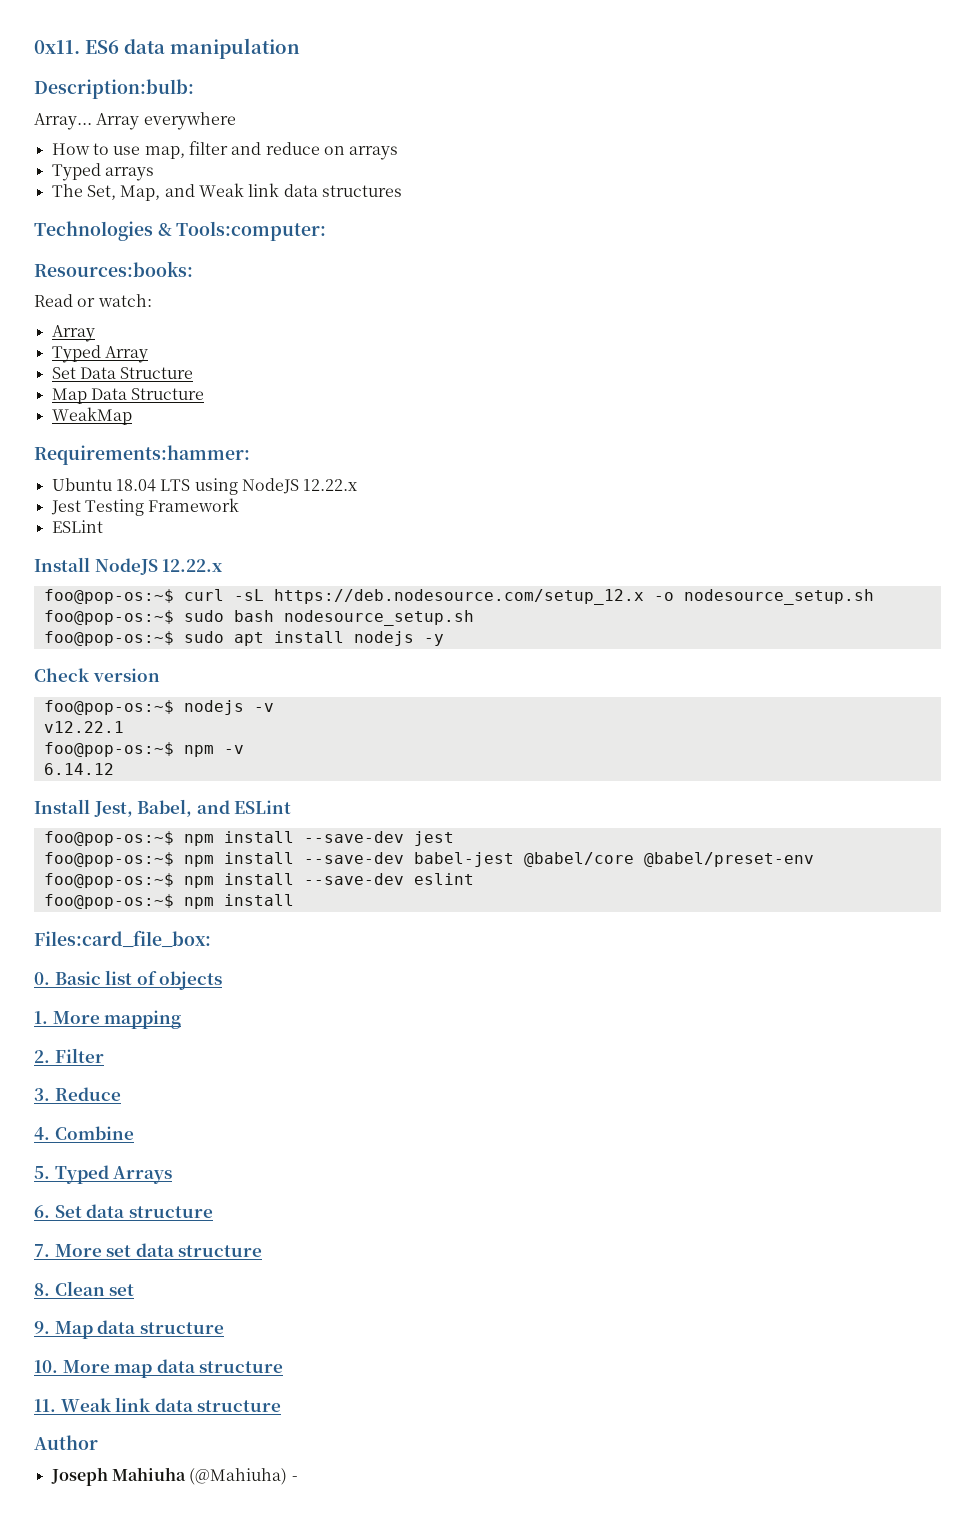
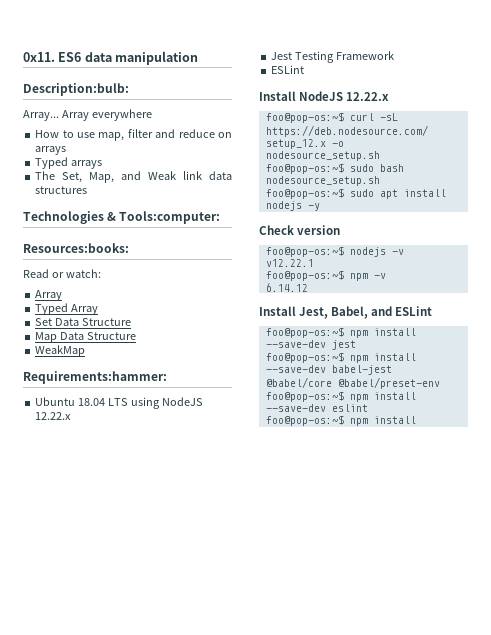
- Files:card_file_box:
- 0. Basic list of objects
- 1. More mapping
- 2. Filter
- 3. Reduce
- 4. Combine
- 5. Typed Arrays
- 6. Set data structure
- 7. More set data structure
- 8. Clean set
- 9. Map data structure
- 10. More map data structure
- 11. Weak link data structure
- Author
- Joseph Mahiuha (@Mahiuha) -

